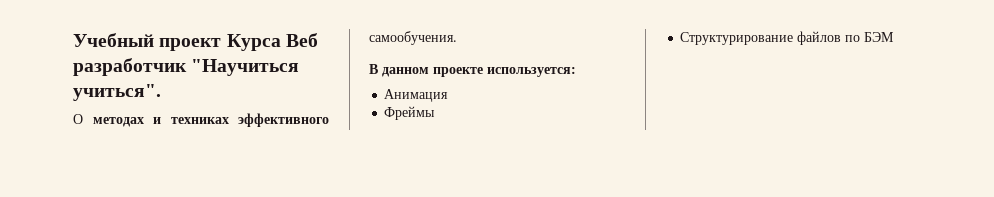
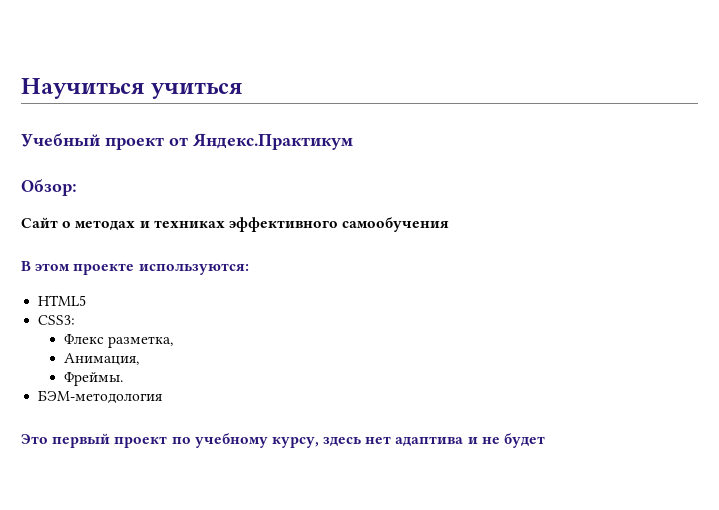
- Учебный проект Курса Веб разработчик "Научиться учиться".
- О методах и техниках эффективного самообучения.
+ Научиться учиться
+ Учебный проект от Яндекс.Практикум
+ Обзор:
+ Сайт о методах и техниках эффективного самообучения
- В данном проекте используется:
- Анимация
- Фреймы
- Структурирование файлов по БЭМ
+ В этом проекте используются:
+ HTML5
+ CSS3:
+ Флекс разметка,
+ Анимация,
+ Фреймы.
+ БЭМ-методология
+ Это первый проект по учебному курсу, здесь нет адаптива и не будет

